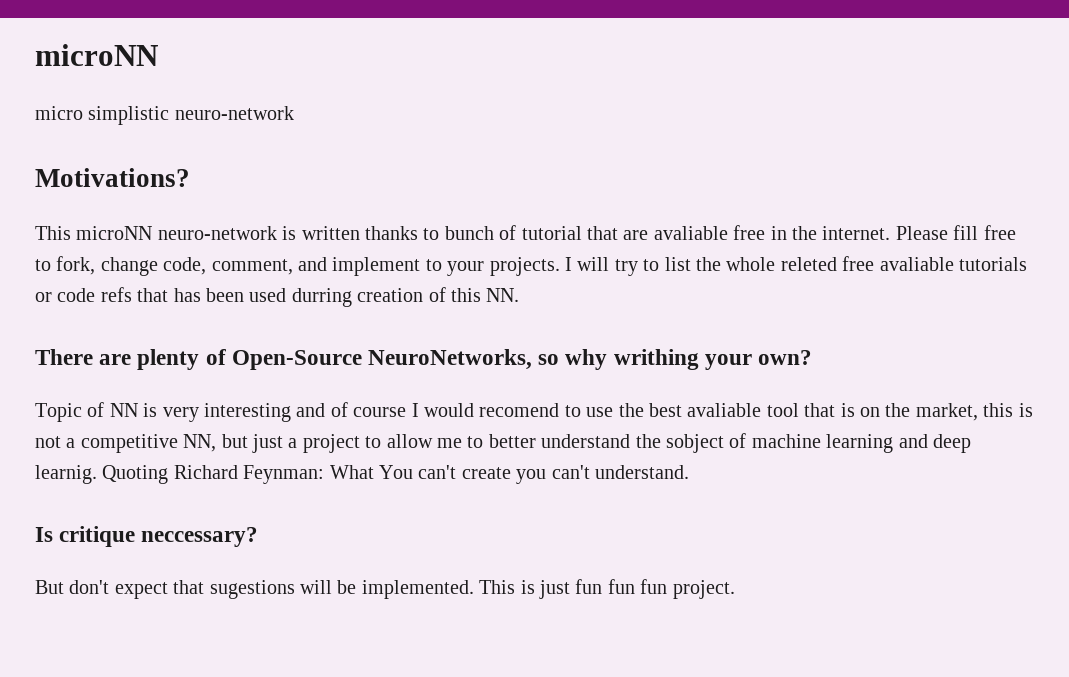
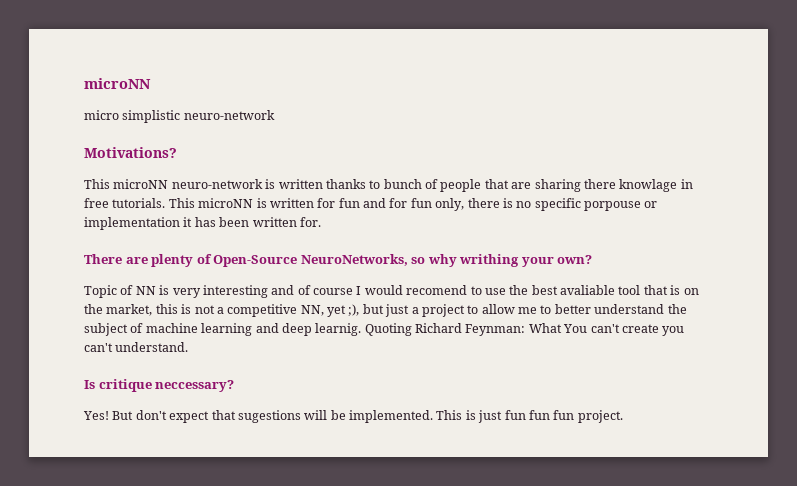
- This microNN neuro-network is written thanks to bunch of tutorial that are avaliable free in the internet. Please fill free to fork, change code, comment, and implement to your projects. I will try to list the whole releted free avaliable tutorials or code refs that has been used durring creation of this NN.
+ This microNN neuro-network is written thanks to bunch of people that are sharing there knowlage in free tutorials. This microNN is written for fun and for fun only, there is no specific porpouse or implementation it has been written for.
- Topic of NN is very interesting and of course I would recomend to use the best avaliable tool that is on the market, this is not a competitive NN, but just a project to allow me to better understand the sobject of machine learning and deep learnig.
+ Topic of NN is very interesting and of course I would recomend to use the best avaliable tool that is on the market, this is not a competitive NN, yet ;), but just a project to allow me to better understand the subject of machine learning and deep learnig.
+ Yes!

